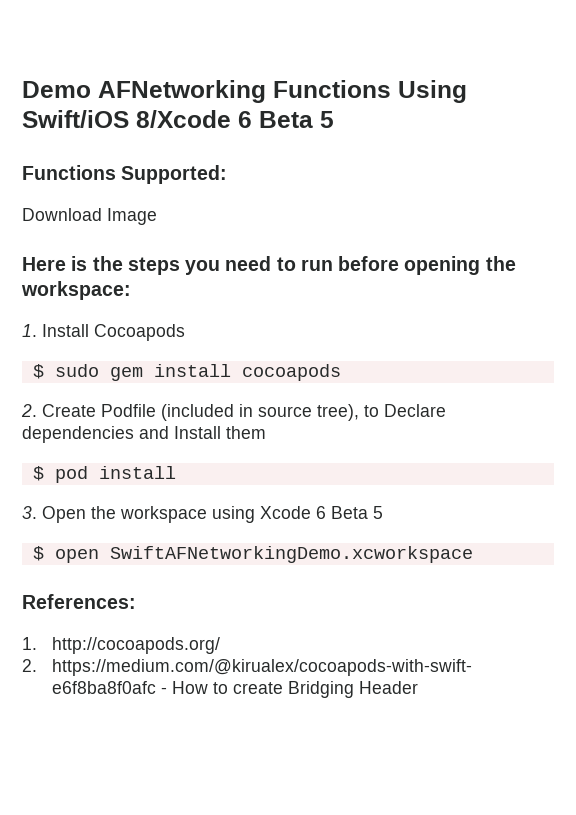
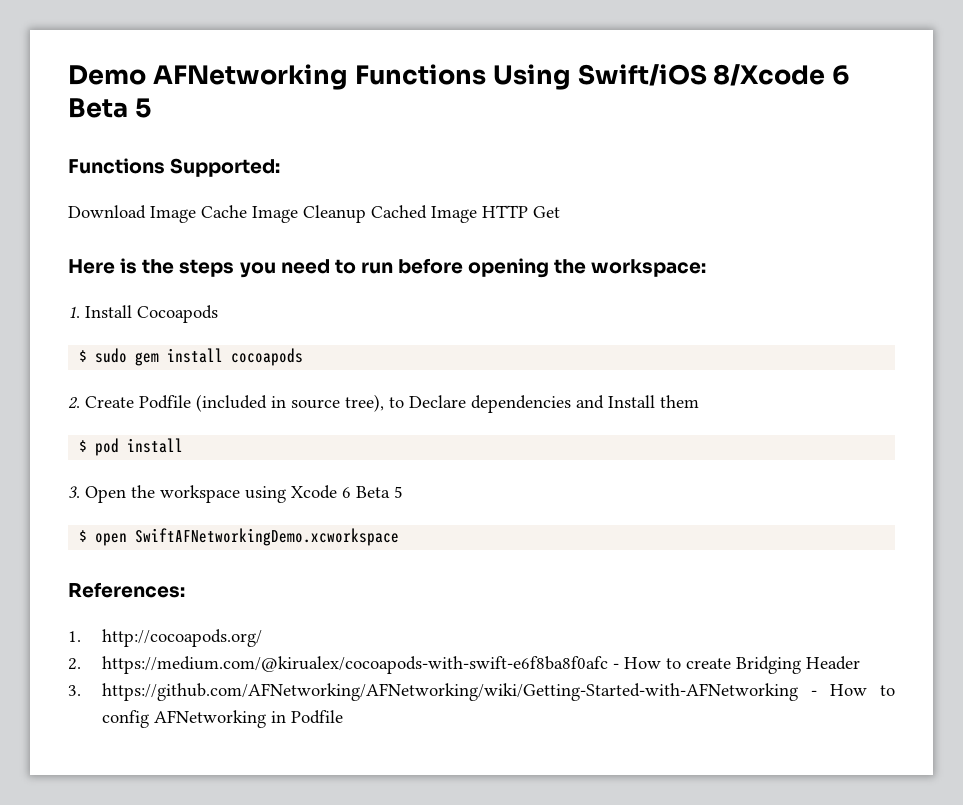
- Download Image
+ Download Image Cache Image Cleanup Cached Image HTTP Get
+ 3. https://github.com/AFNetworking/AFNetworking/wiki/Getting-Started-with-AFNetworking - How to config AFNetworking in Podfile

